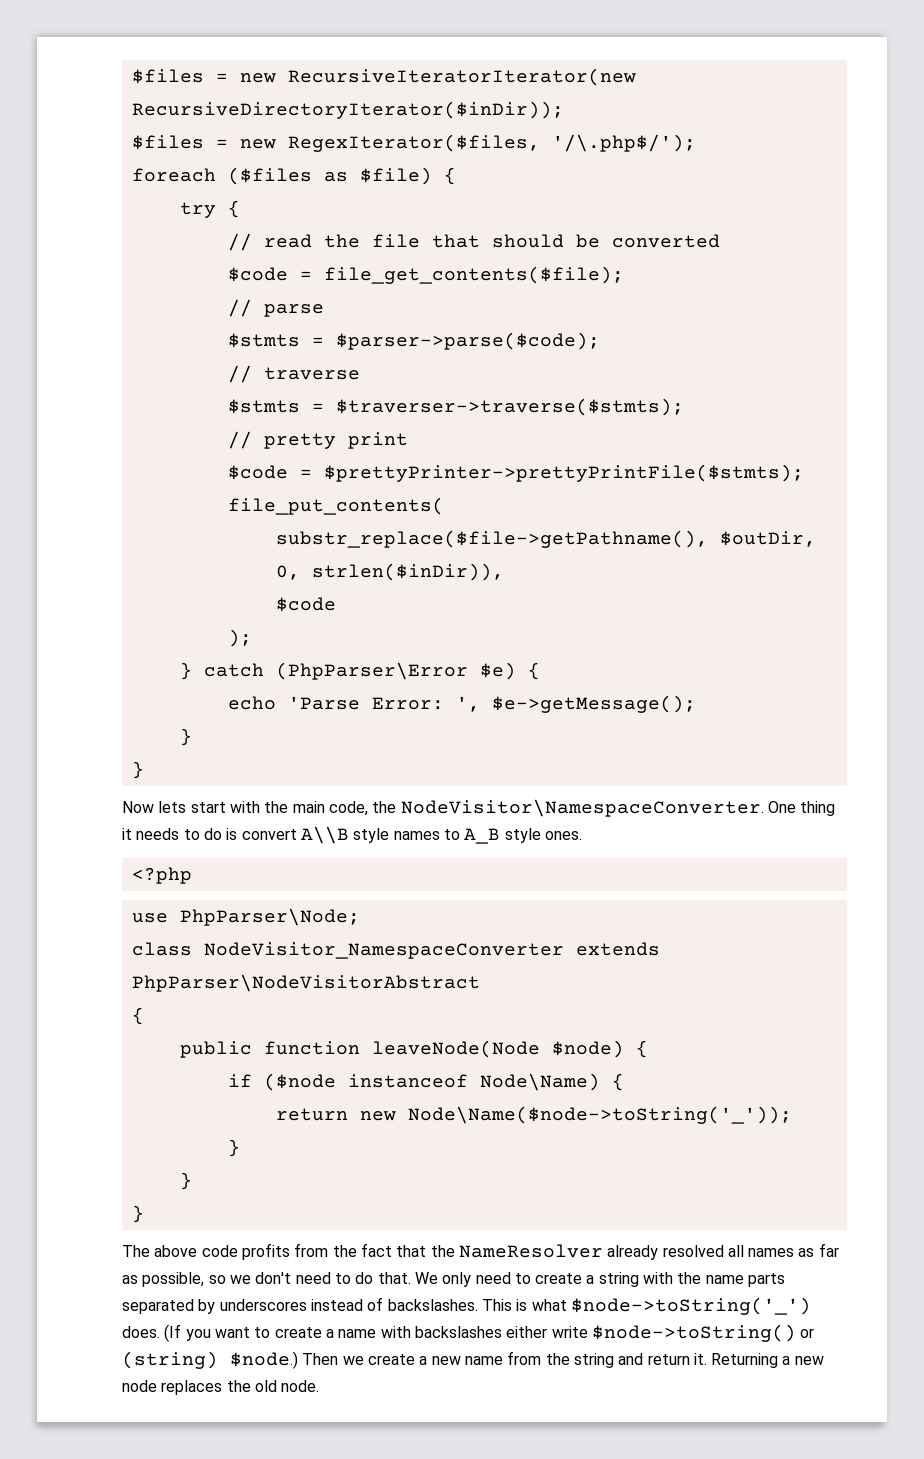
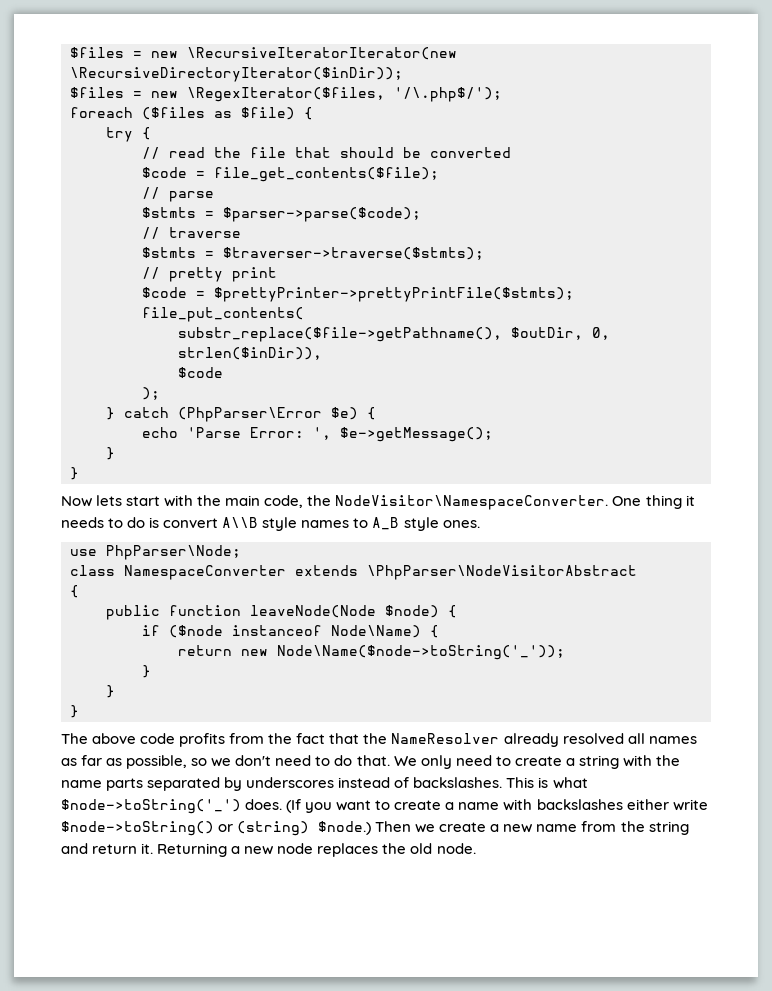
- $files = new RecursiveIteratorIterator(new RecursiveDirectoryIterator($inDir));
- $files = new RegexIterator($files, '/\.php$/');
+ $files = new \RecursiveIteratorIterator(new \RecursiveDirectoryIterator($inDir));
+ $files = new \RegexIterator($files, '/\.php$/');
- <?php
- class NodeVisitor_NamespaceConverter extends PhpParser\NodeVisitorAbstract
+ class NamespaceConverter extends \PhpParser\NodeVisitorAbstract

